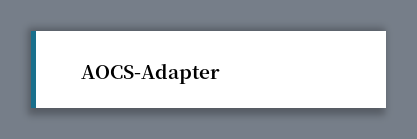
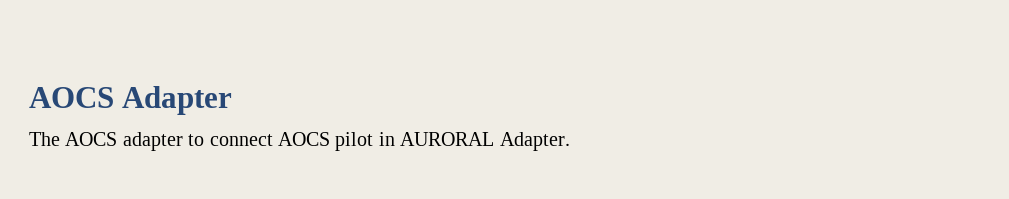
- AOCS-Adapter
+ AOCS Adapter
+ The AOCS adapter to connect AOCS pilot in AURORAL Adapter.

